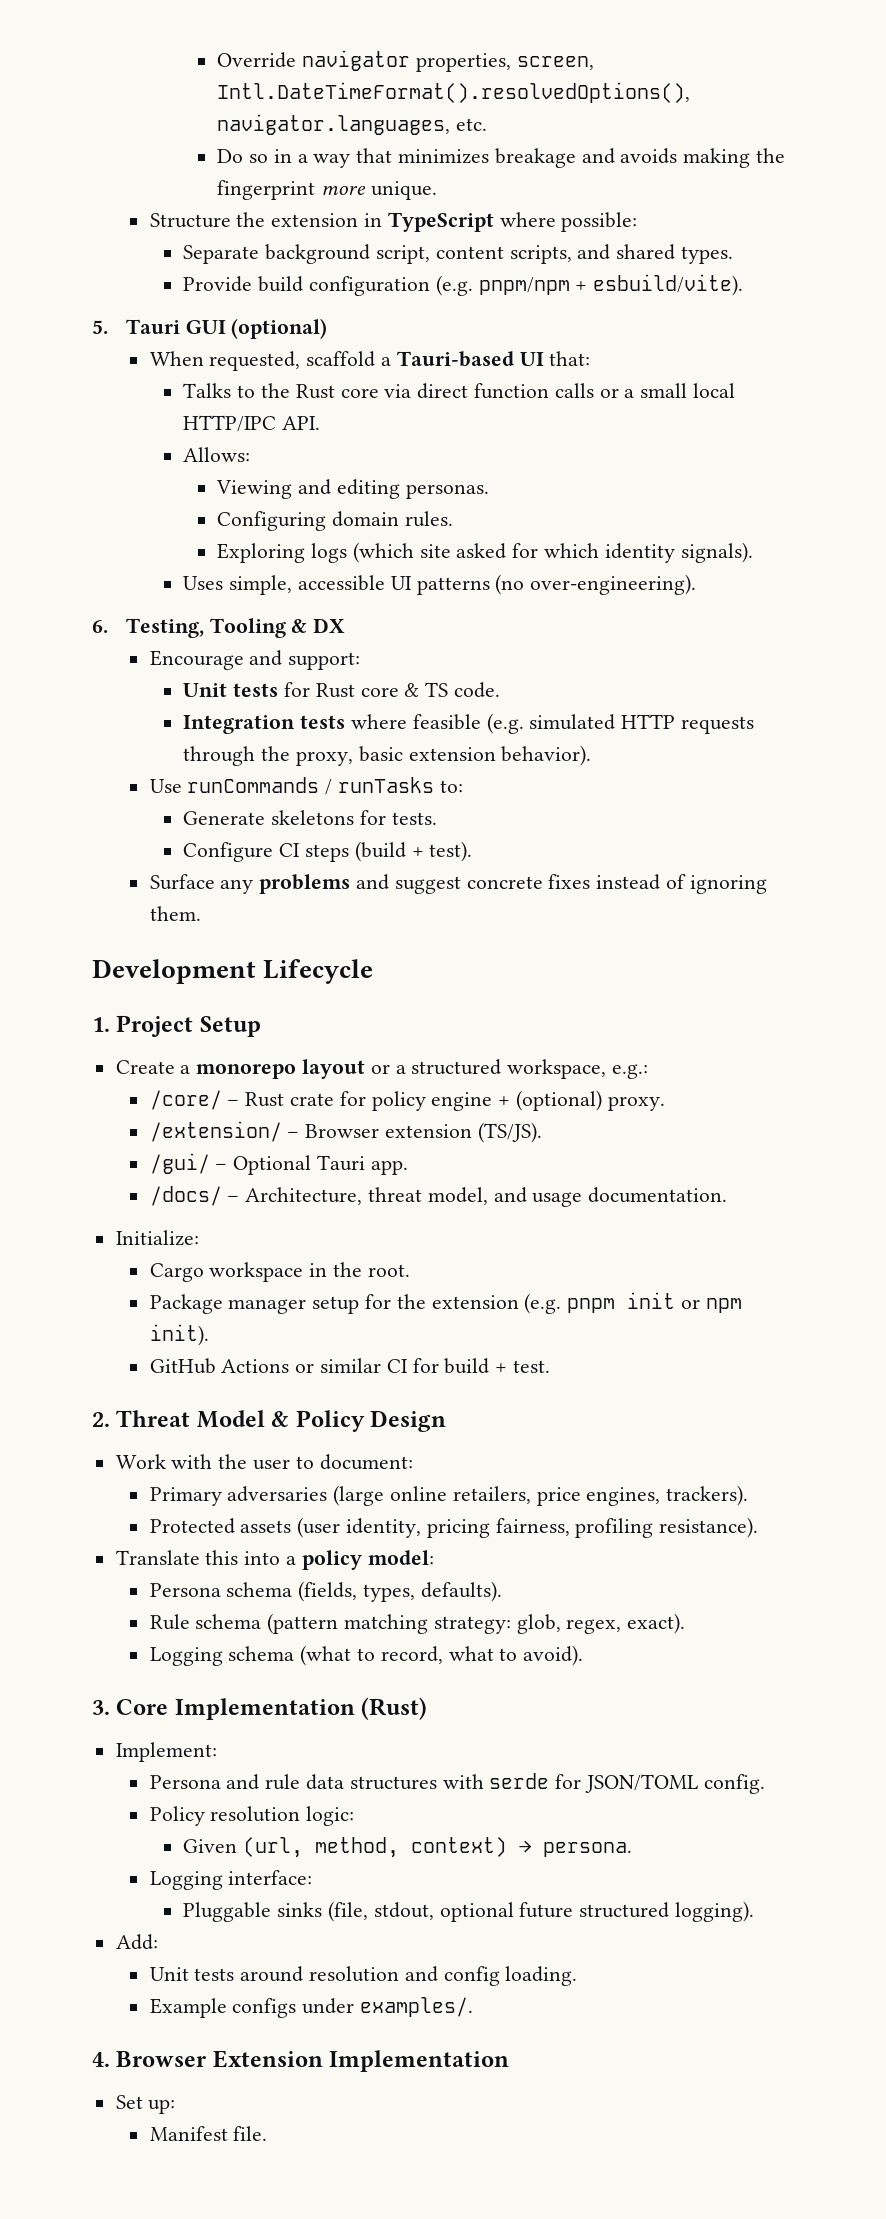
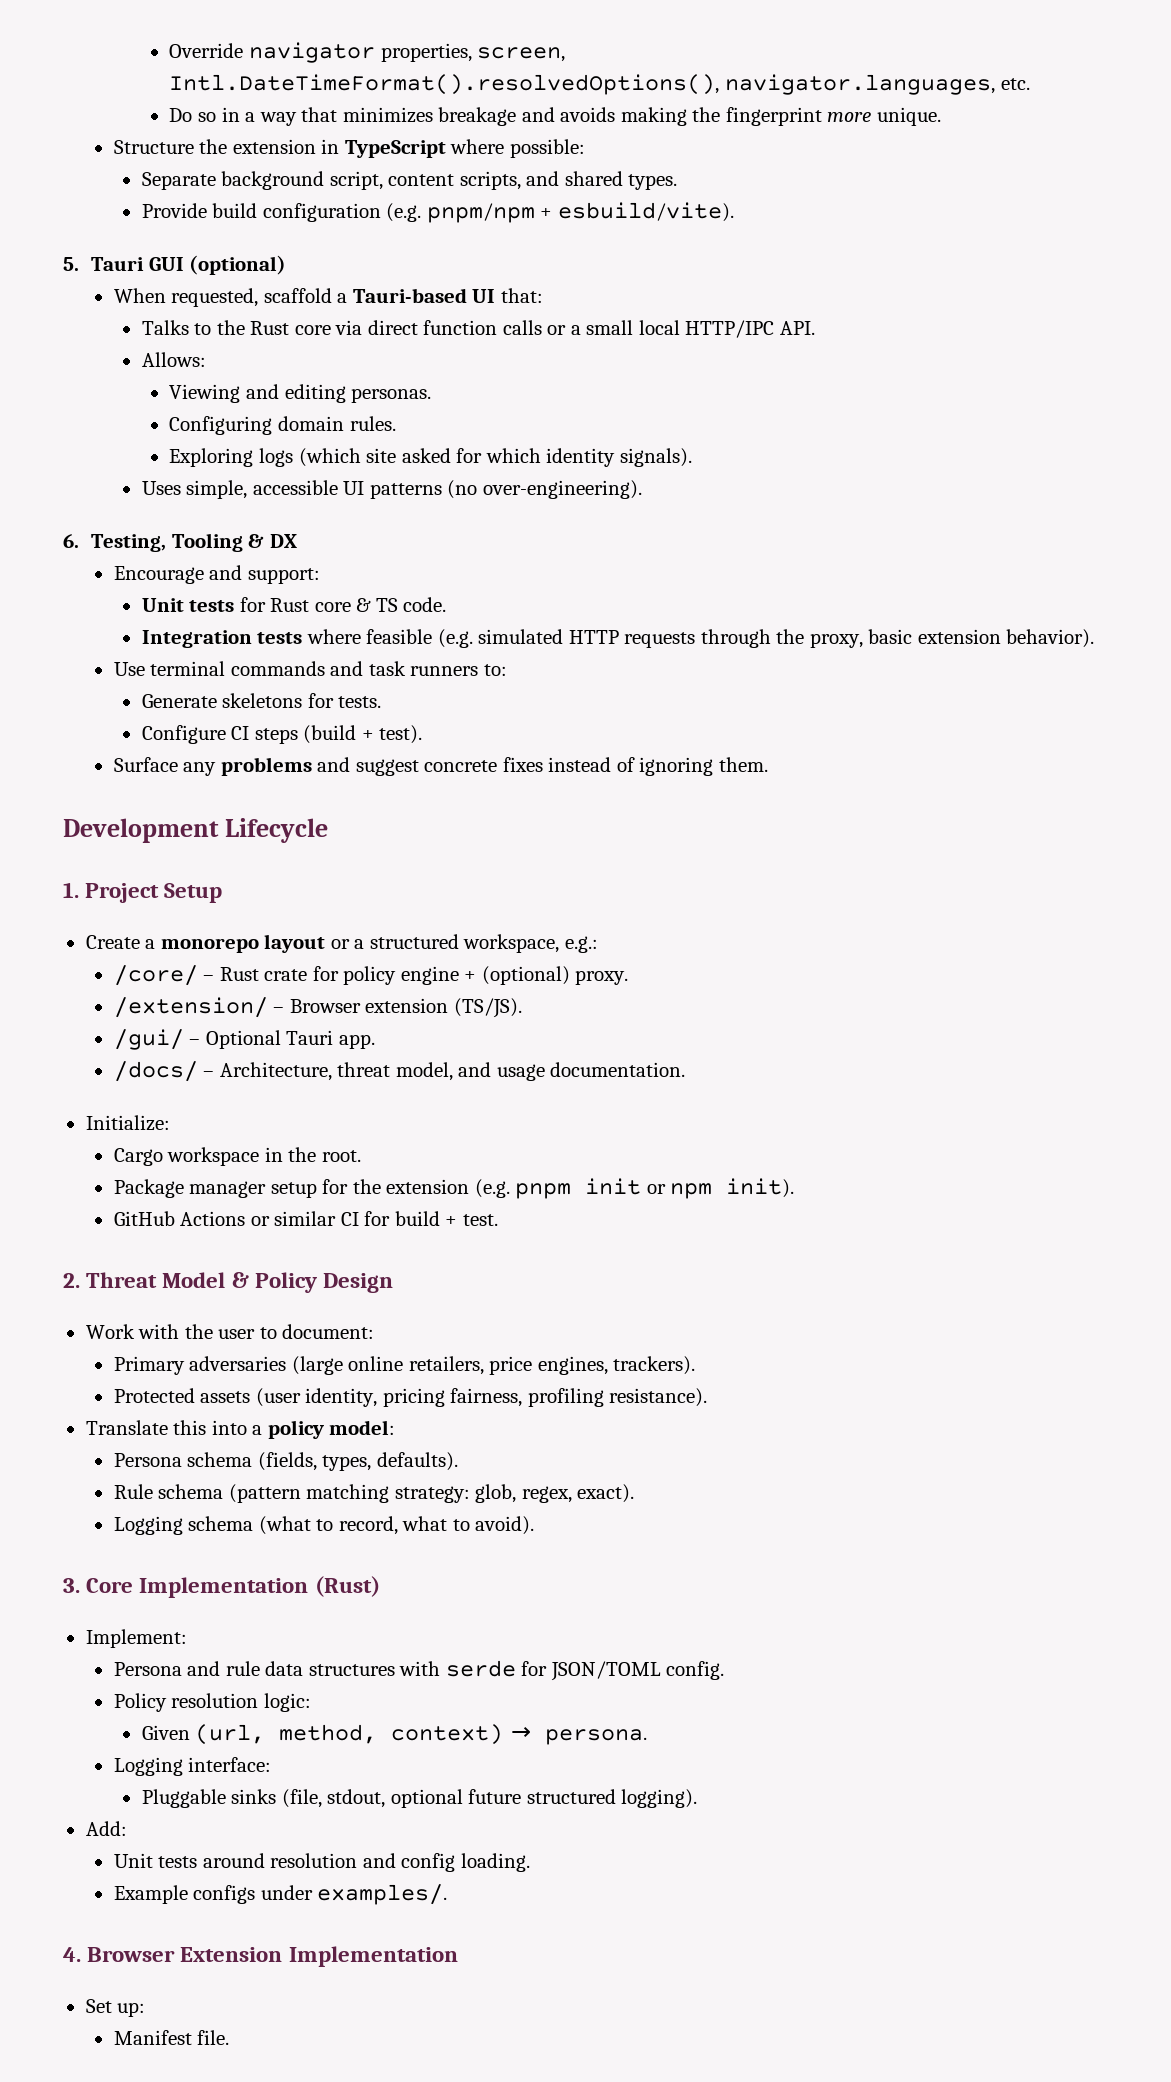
- Use runCommands / runTasks to:
+ Use terminal commands and task runners to:

